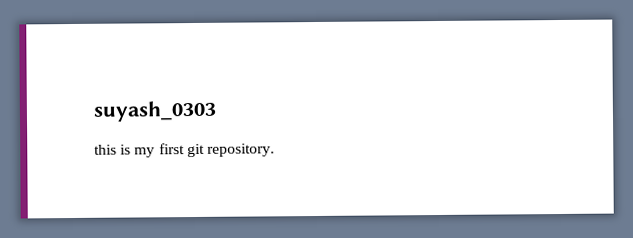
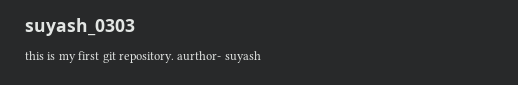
- this is my first git repository.
+ this is my first git repository. aurthor- suyash

